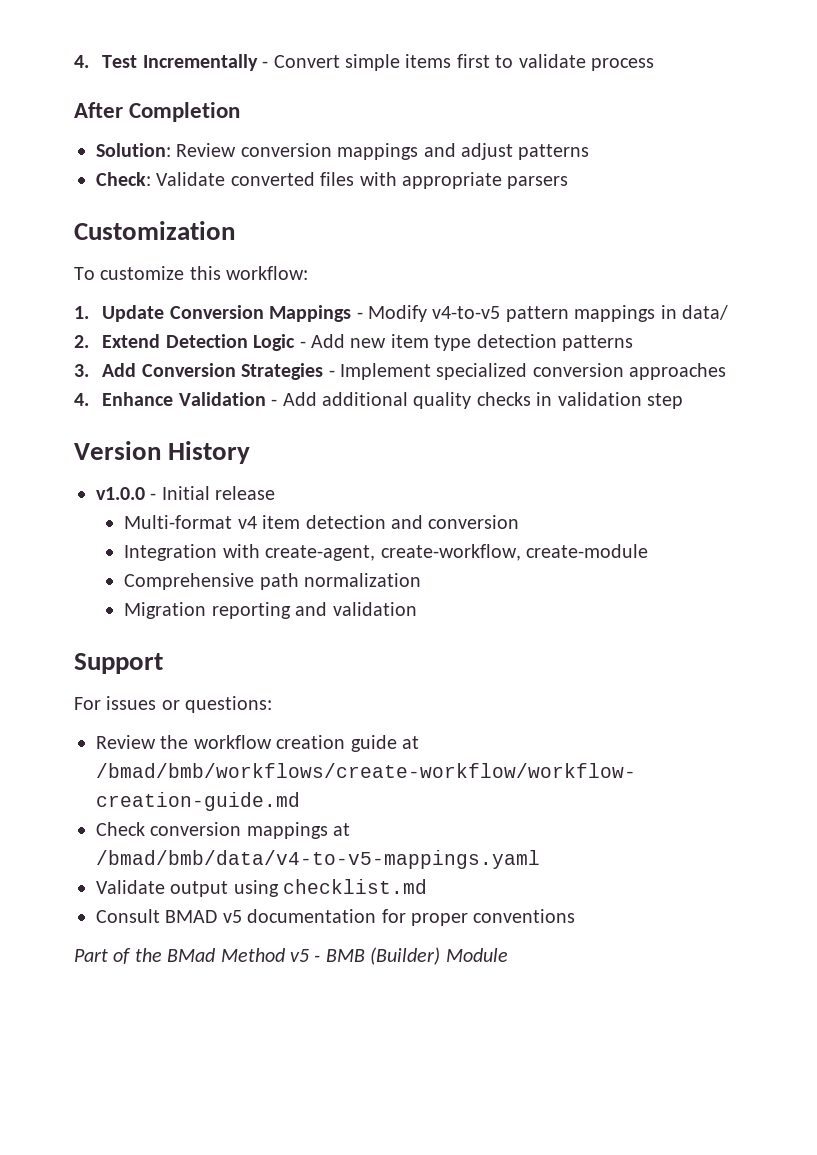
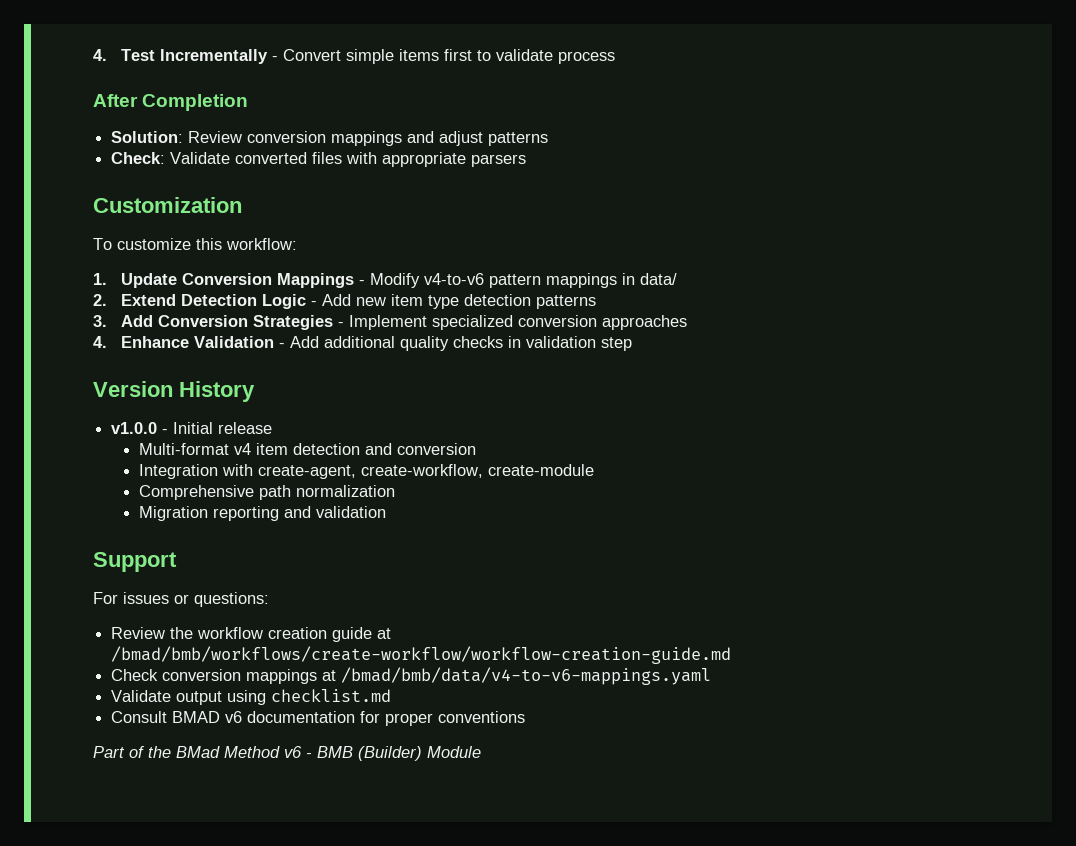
- 1. Update Conversion Mappings - Modify v4-to-v5 pattern mappings in data/
+ 1. Update Conversion Mappings - Modify v4-to-v6 pattern mappings in data/
- Check conversion mappings at /bmad/bmb/data/v4-to-v5-mappings.yaml
+ Check conversion mappings at /bmad/bmb/data/v4-to-v6-mappings.yaml
- Consult BMAD v5 documentation for proper conventions
+ Consult BMAD v6 documentation for proper conventions
- Part of the BMad Method v5 - BMB (Builder) Module
+ Part of the BMad Method v6 - BMB (Builder) Module

